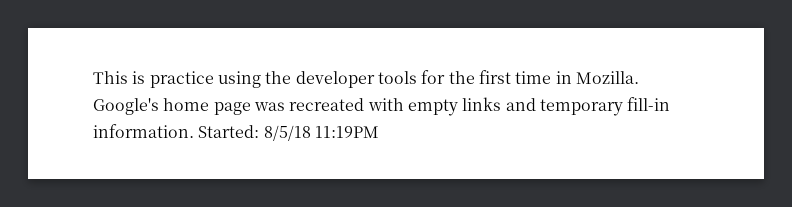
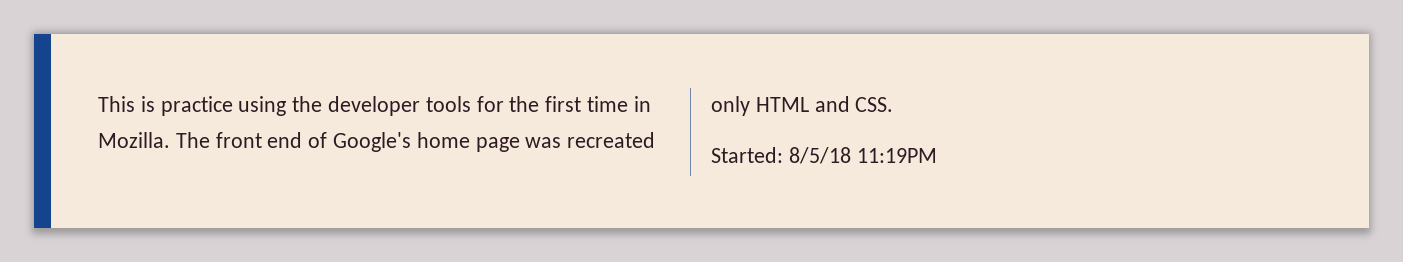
- Google's home page was recreated with empty links and temporary fill-in information. Started: 8/5/18 11:19PM
+ The front end of Google's home page was recreated only HTML and CSS.
+ Started: 8/5/18 11:19PM

